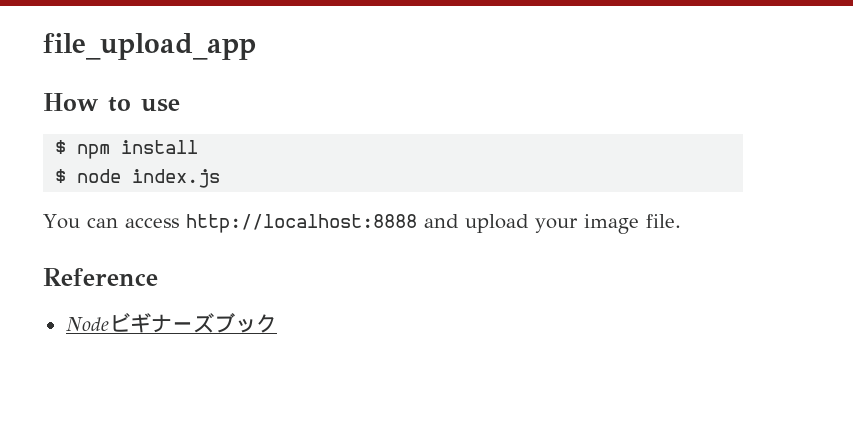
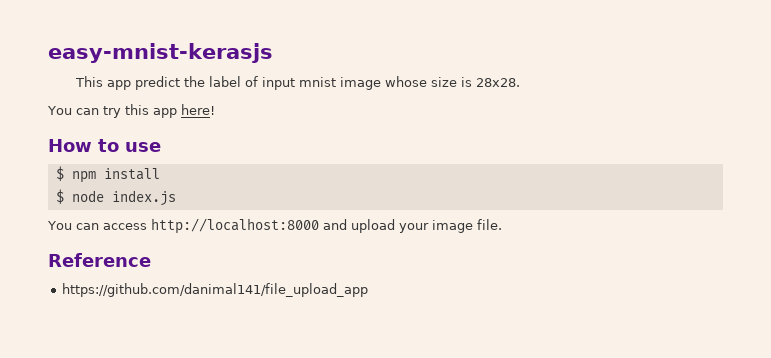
- file_upload_app
+ easy-mnist-kerasjs
+ This app predict the label of input mnist image whose size is 28x28.
+ You can try this app here!
- You can access http://localhost:8888 and upload your image file.
+ You can access http://localhost:8000 and upload your image file.
- Nodeビギナーズブック
+ https://github.com/danimal141/file_upload_app

